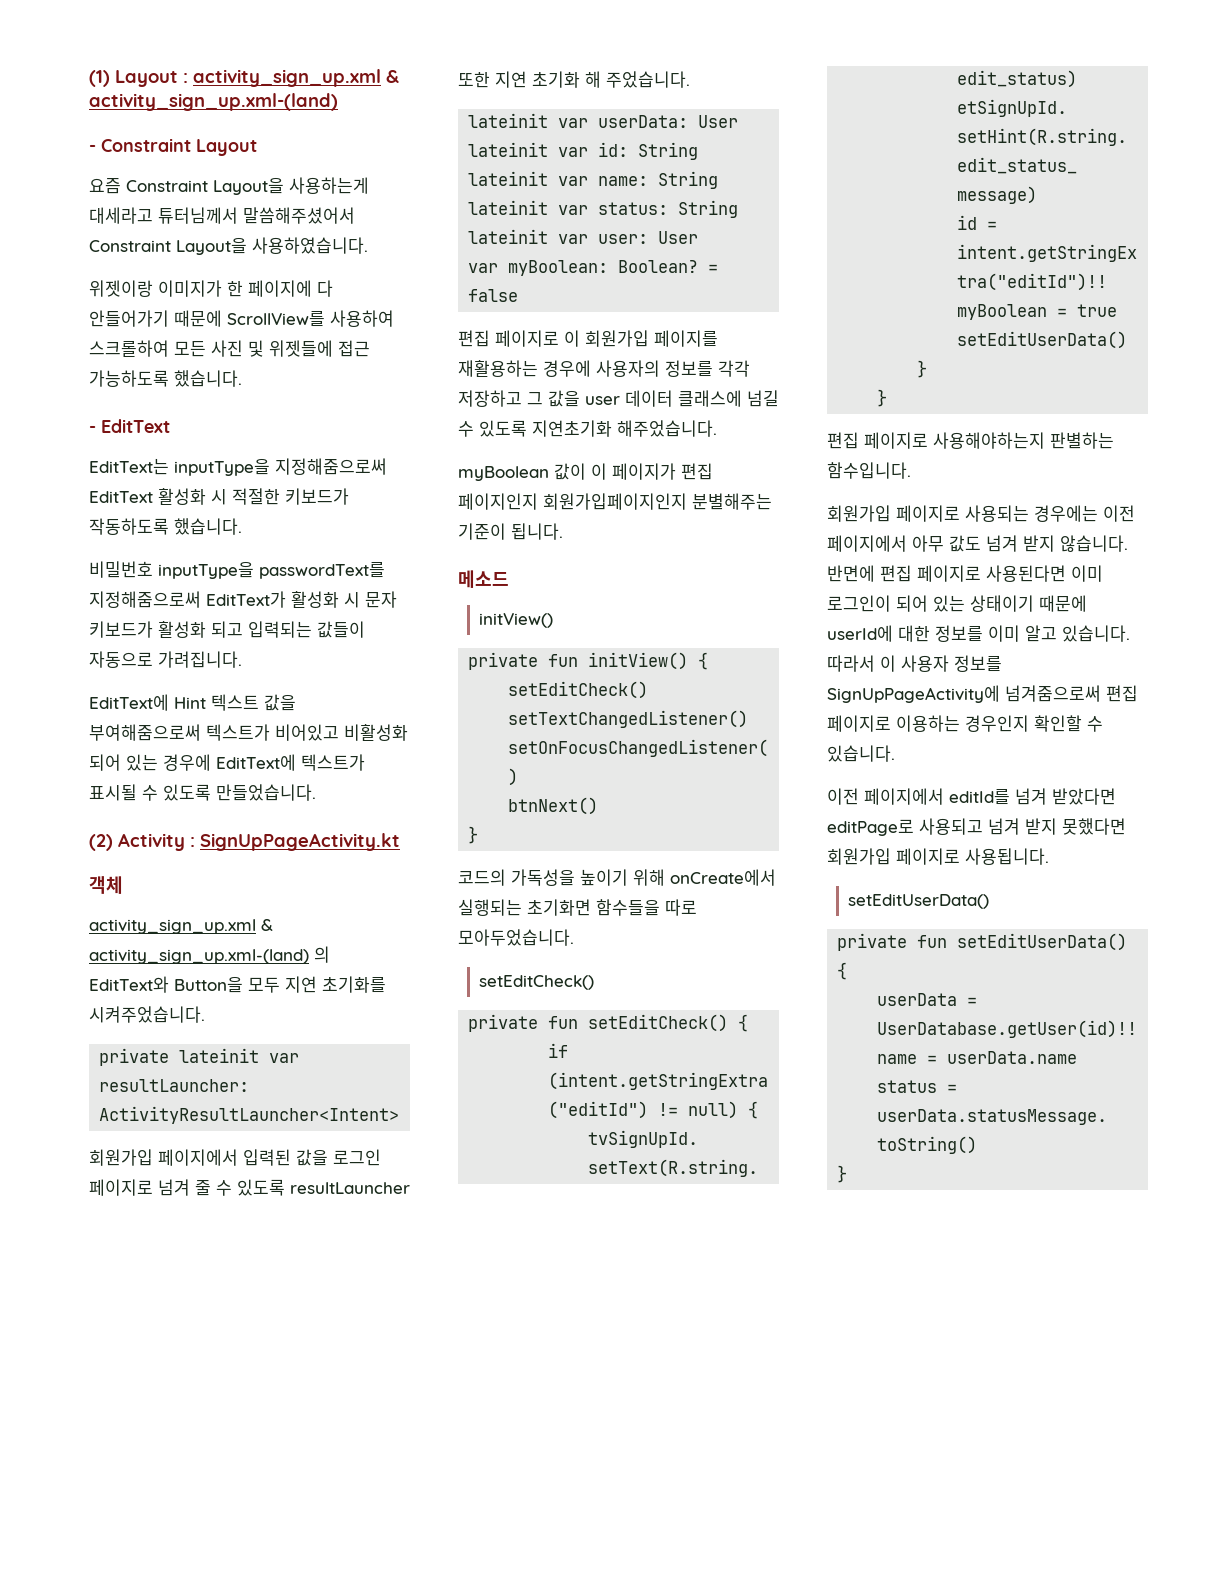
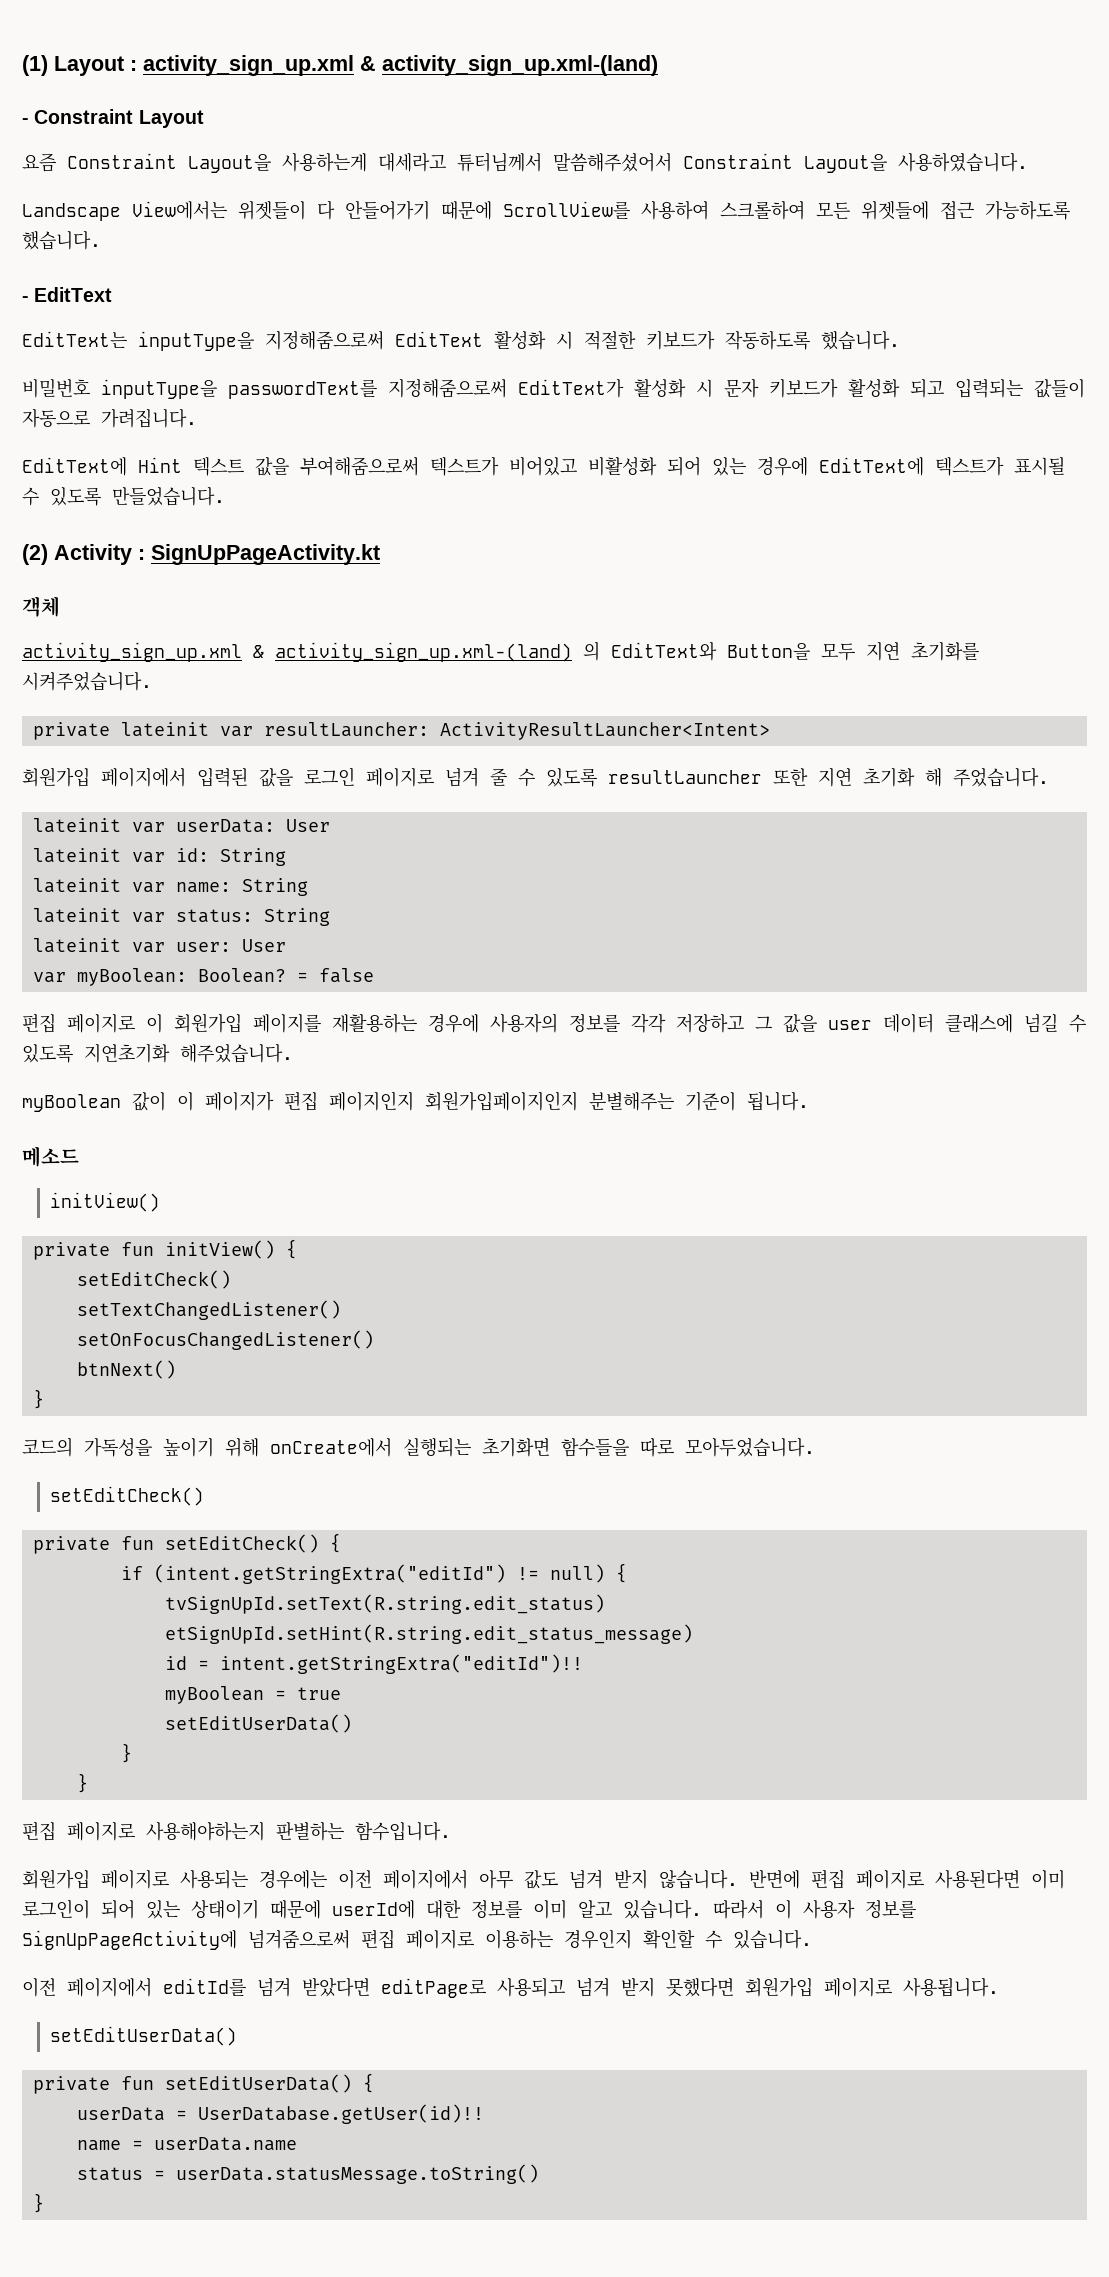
- 위젯이랑 이미지가 한 페이지에 다 안들어가기 때문에 ScrollView를 사용하여 스크롤하여 모든 사진 및 위젯들에 접근 가능하도록 했습니다.
+ Landscape View에서는 위젯들이 다 안들어가기 때문에 ScrollView를 사용하여 스크롤하여 모든 위젯들에 접근 가능하도록 했습니다.

